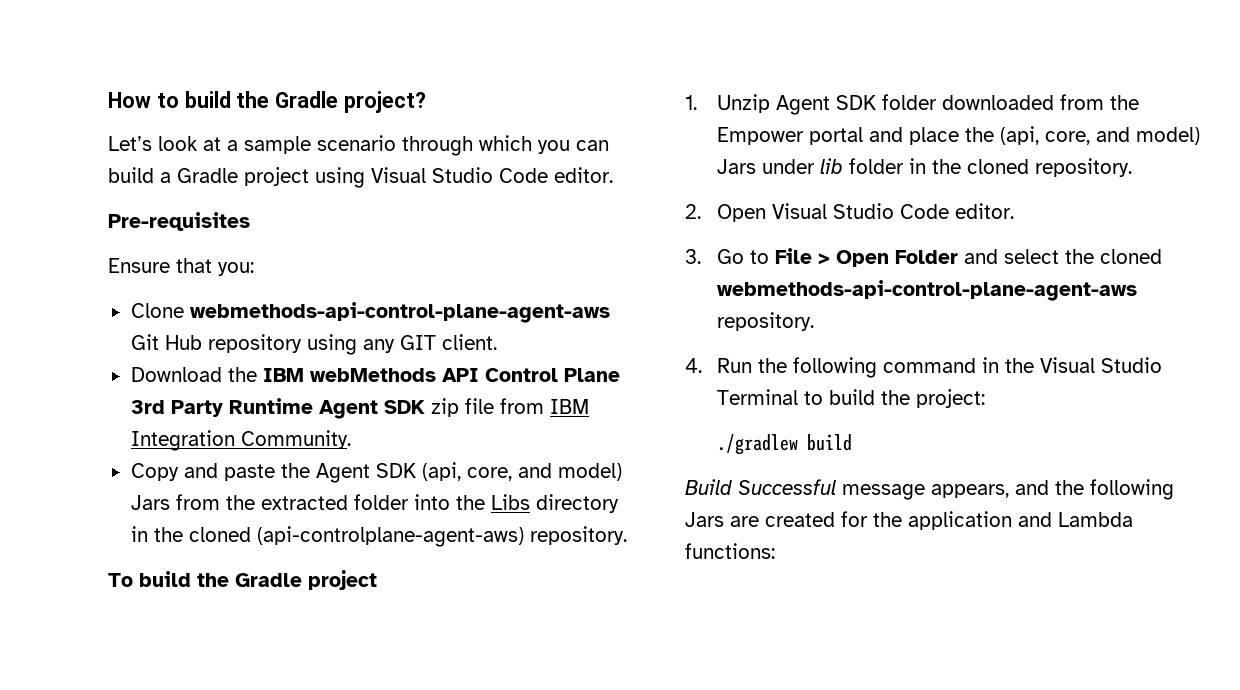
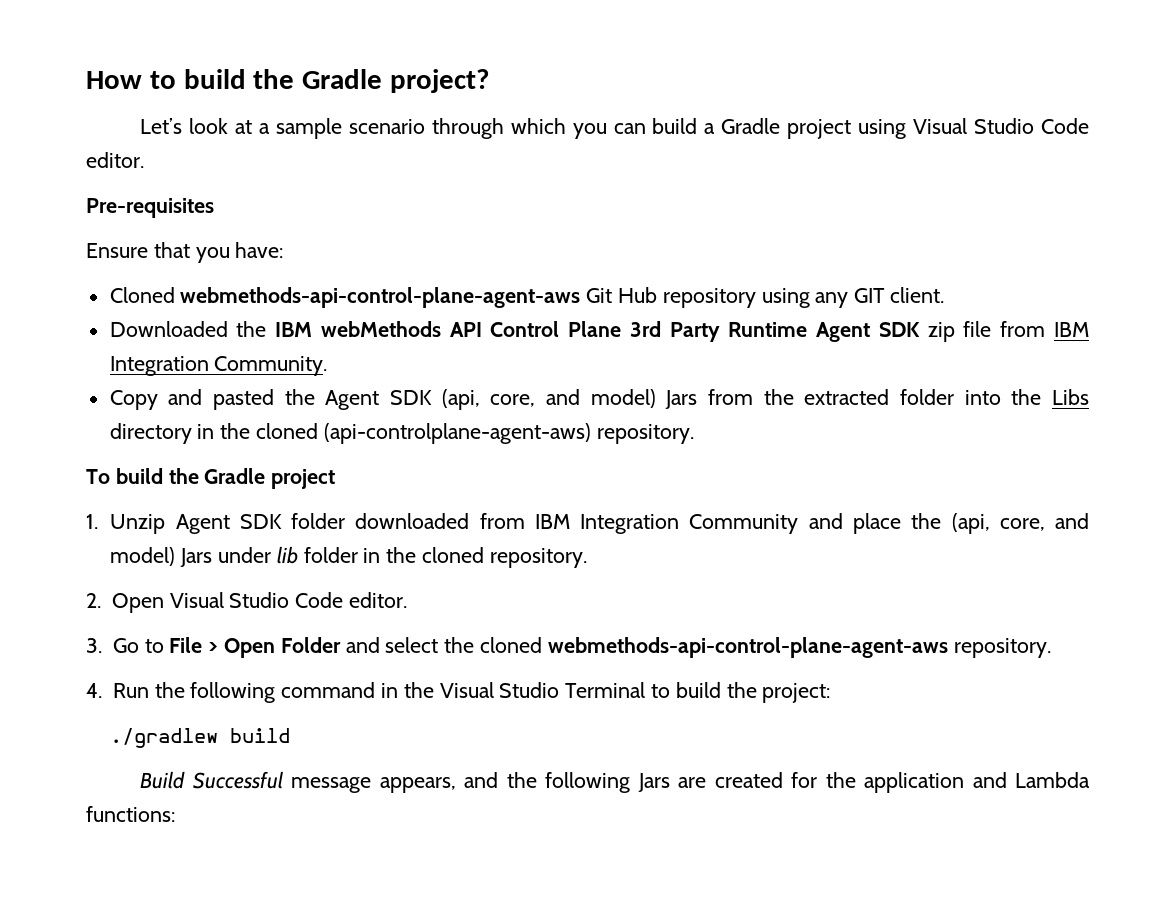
- Ensure that you:
- Clone webmethods-api-control-plane-agent-aws Git Hub repository using any GIT client.
+ Ensure that you have:
+ Cloned webmethods-api-control-plane-agent-aws Git Hub repository using any GIT client.
- Download the IBM webMethods API Control Plane 3rd Party Runtime Agent SDK zip file from IBM Integration Community.
+ Downloaded the IBM webMethods API Control Plane 3rd Party Runtime Agent SDK zip file from IBM Integration Community.
- Copy and paste the Agent SDK (api, core, and model) Jars from the extracted folder into the Libs directory in the cloned (api-controlplane-agent-aws) repository.
+ Copy and pasted the Agent SDK (api, core, and model) Jars from the extracted folder into the Libs directory in the cloned (api-controlplane-agent-aws) repository.
- 1. Unzip Agent SDK folder downloaded from the Empower portal and place the (api, core, and model) Jars under lib folder in the cloned repository.
+ 1. Unzip Agent SDK folder downloaded from IBM Integration Community and place the (api, core, and model) Jars under lib folder in the cloned repository.

